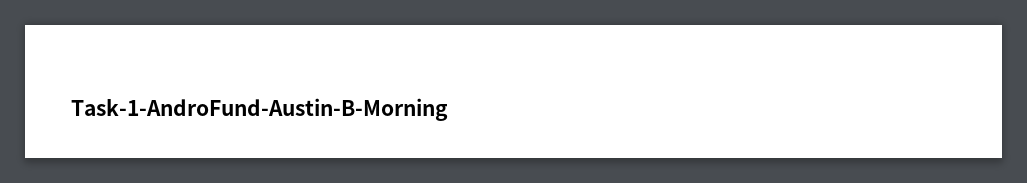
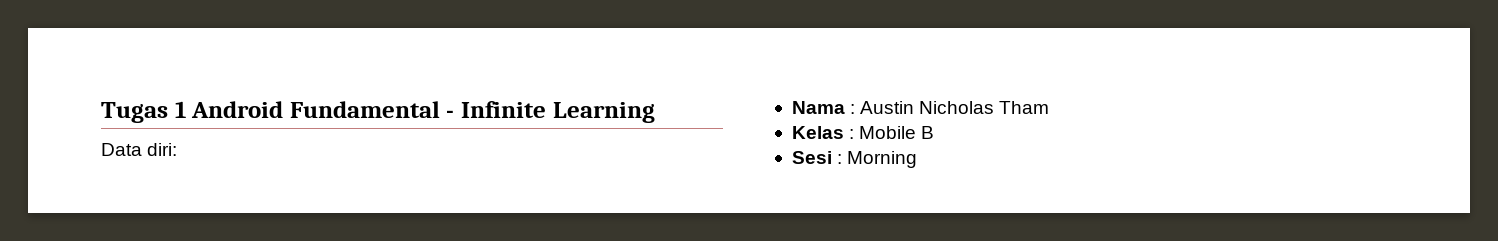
- Task-1-AndroFund-Austin-B-Morning
+ Tugas 1 Android Fundamental - Infinite Learning
+ Data diri:
+ Nama : Austin Nicholas Tham
+ Kelas : Mobile B
+ Sesi : Morning

